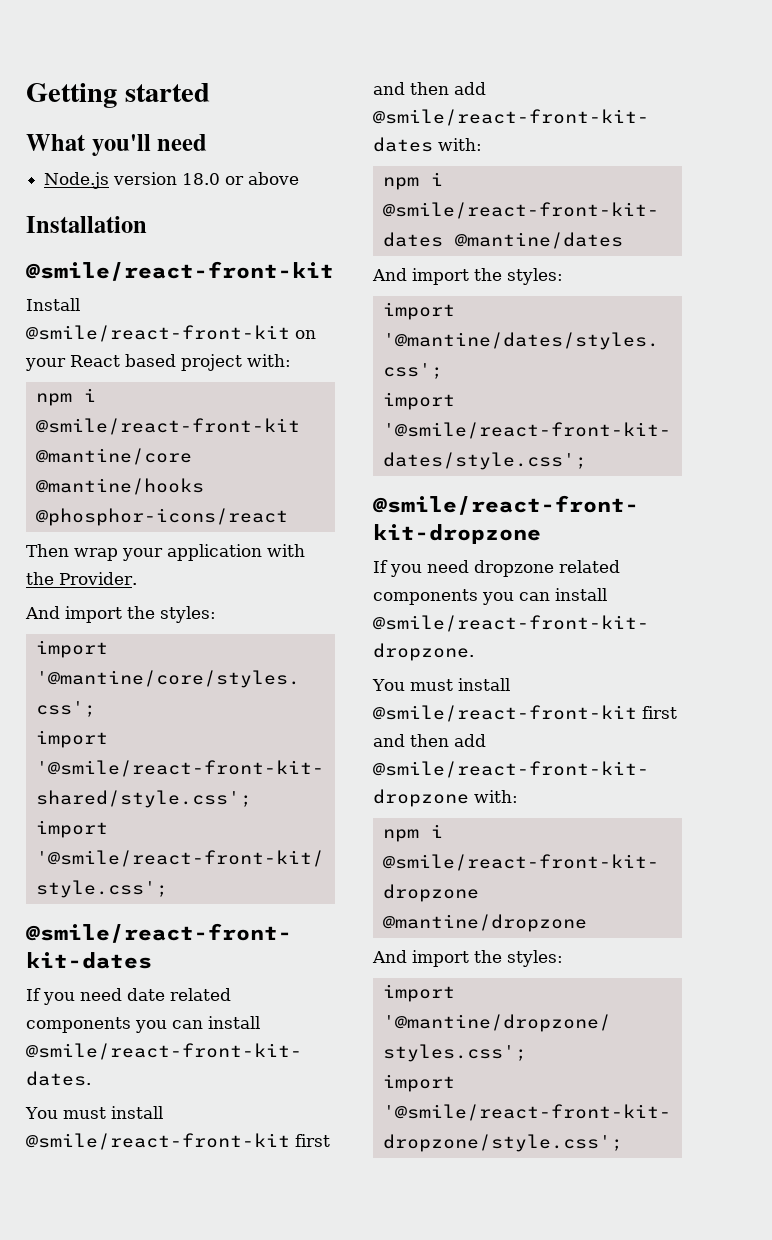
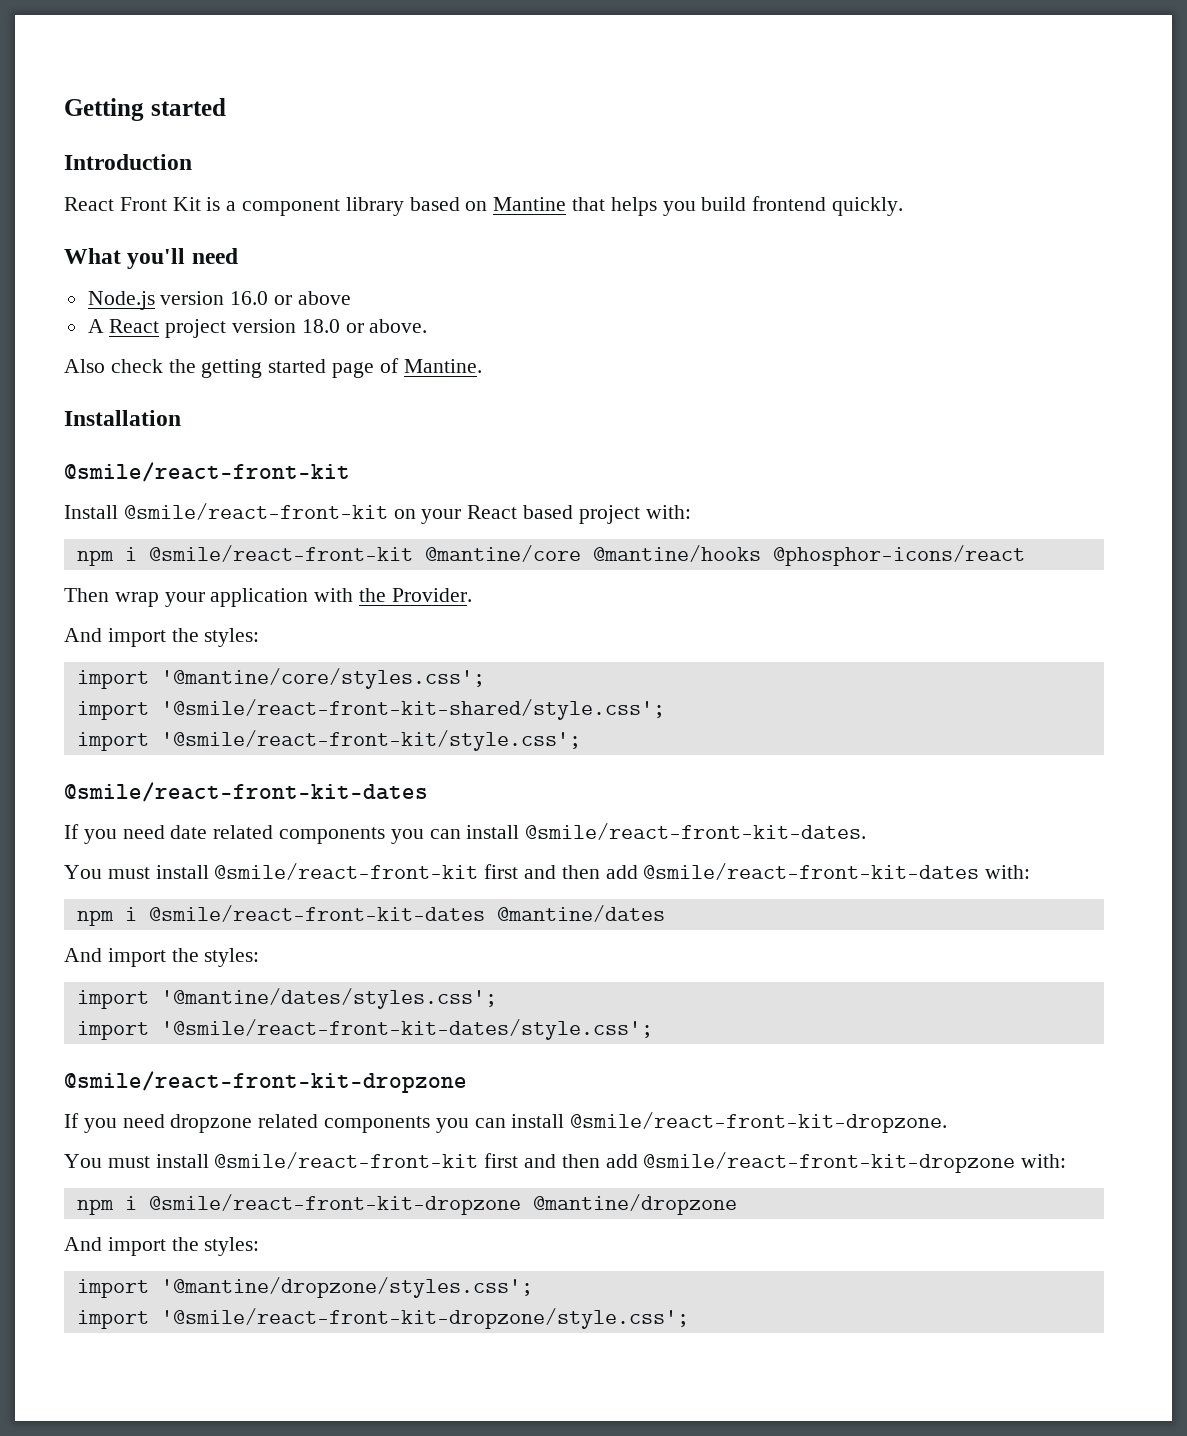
+ Introduction
+ React Front Kit is a component library based on Mantine that helps you build frontend quickly.
- Node.js version 18.0 or above
+ Node.js version 16.0 or above
+ A React project version 18.0 or above.
+ Also check the getting started page of Mantine.

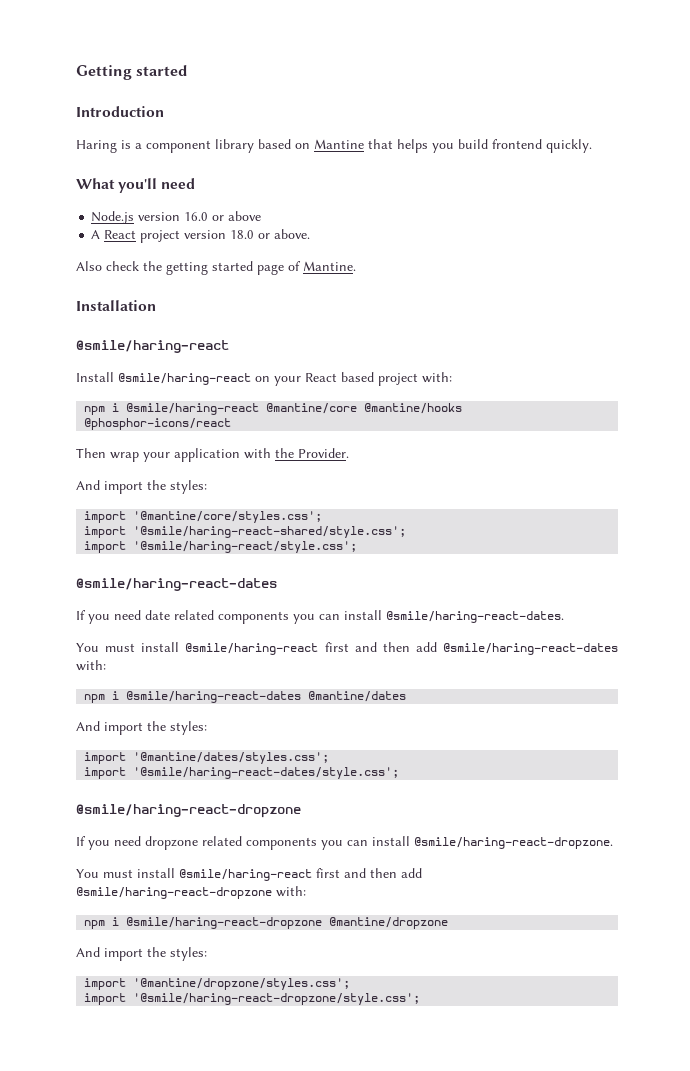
- React Front Kit is a component library based on Mantine that helps you build frontend quickly.
+ Haring is a component library based on Mantine that helps you build frontend quickly.
  Installation
- @smile/react-front-kit
+ @smile/haring-react
- Install @smile/react-front-kit on your React based project with:
+ Install @smile/haring-react on your React based project with:
- npm i @smile/react-front-kit @mantine/core @mantine/hooks @phosphor-icons/react
+ npm i @smile/haring-react @mantine/core @mantine/hooks @phosphor-icons/react
- import '@smile/react-front-kit-shared/style.css';
- import '@smile/react-front-kit/style.css';
- @smile/react-front-kit-dates
+ import '@smile/haring-react-shared/style.css';
+ import '@smile/haring-react/style.css';
+ @smile/haring-react-dates
- If you need date related components you can install @smile/react-front-kit-dates.
- You must install @smile/react-front-kit first and then add @smile/react-front-kit-dates with:
- npm i @smile/react-front-kit-dates @mantine/dates
+ If you need date related components you can install @smile/haring-react-dates.
+ You must install @smile/haring-react first and then add @smile/haring-react-dates with:
+ npm i @smile/haring-react-dates @mantine/dates
- import '@smile/react-front-kit-dates/style.css';
- @smile/react-front-kit-dropzone
+ import '@smile/haring-react-dates/style.css';
+ @smile/haring-react-dropzone
- If you need dropzone related components you can install @smile/react-front-kit-dropzone.
- You must install @smile/react-front-kit first and then add @smile/react-front-kit-dropzone with:
- npm i @smile/react-front-kit-dropzone @mantine/dropzone
+ If you need dropzone related components you can install @smile/haring-react-dropzone.
+ You must install @smile/haring-react first and then add @smile/haring-react-dropzone with:
+ npm i @smile/haring-react-dropzone @mantine/dropzone
- import '@smile/react-front-kit-dropzone/style.css';
+ import '@smile/haring-react-dropzone/style.css';

